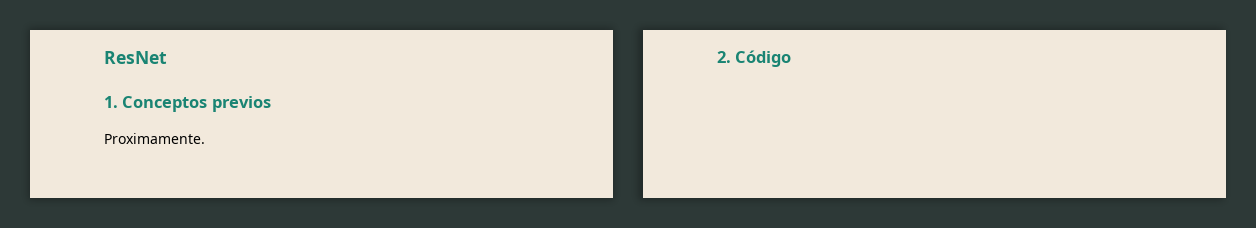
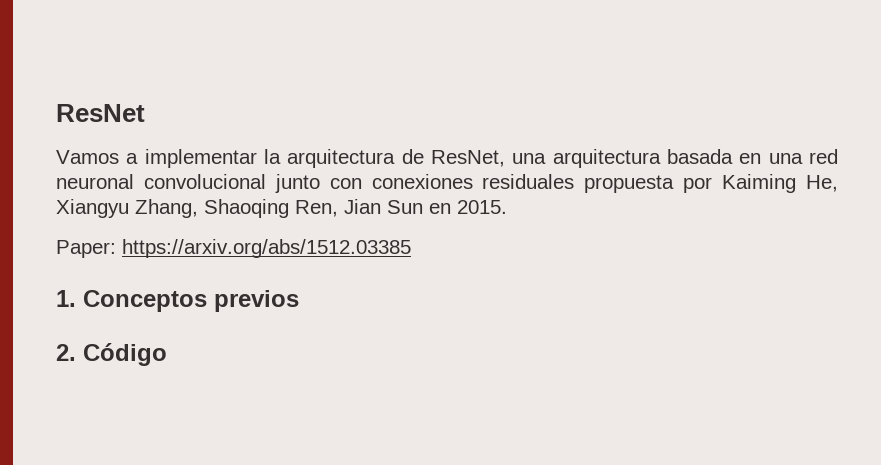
+ Vamos a implementar la arquitectura de ResNet, una arquitectura basada en una red neuronal convolucional junto con conexiones residuales propuesta por Kaiming He, Xiangyu Zhang, Shaoqing Ren, Jian Sun en 2015.
+ Paper: https://arxiv.org/abs/1512.03385
- Proximamente.

